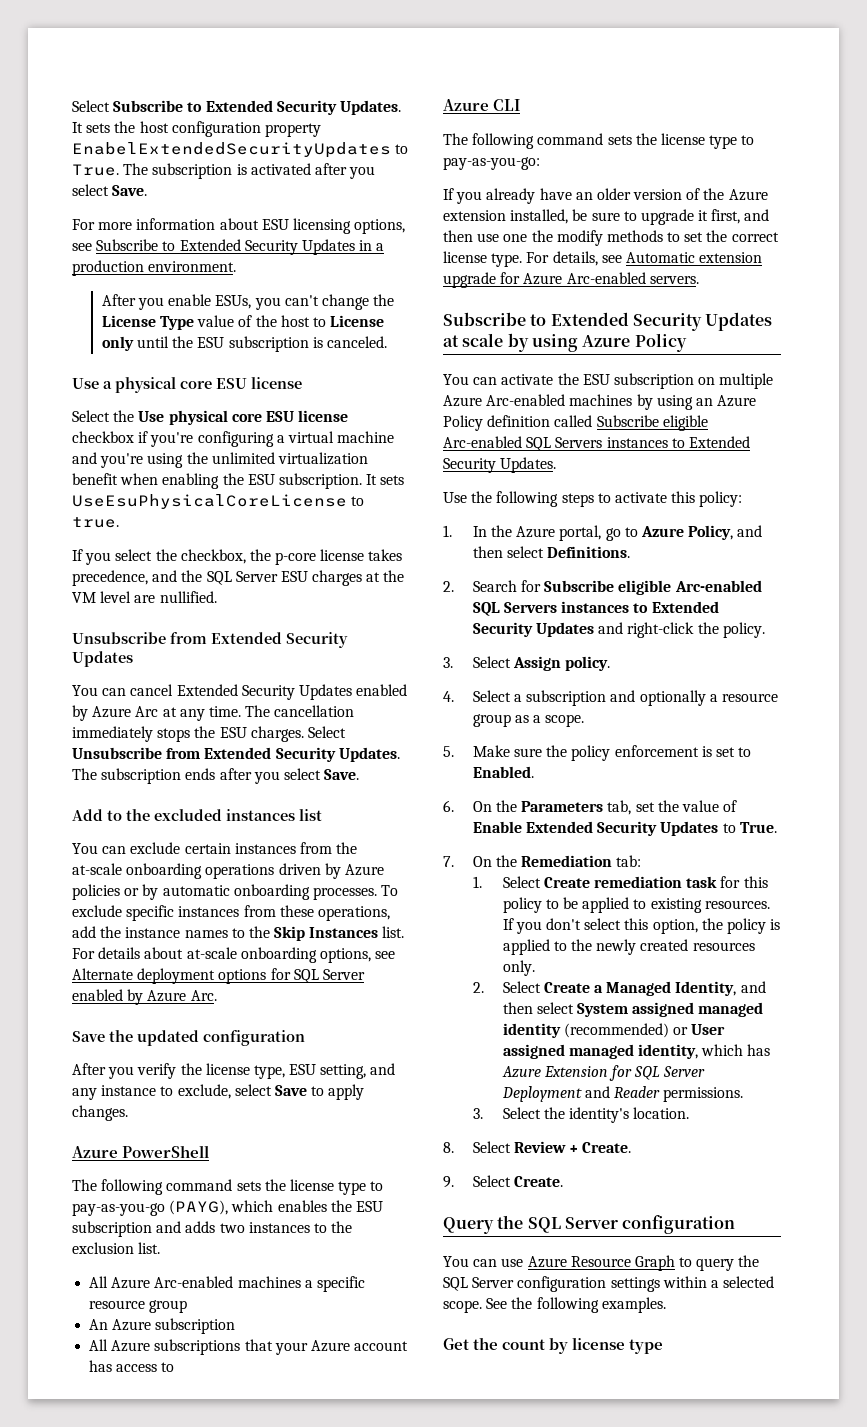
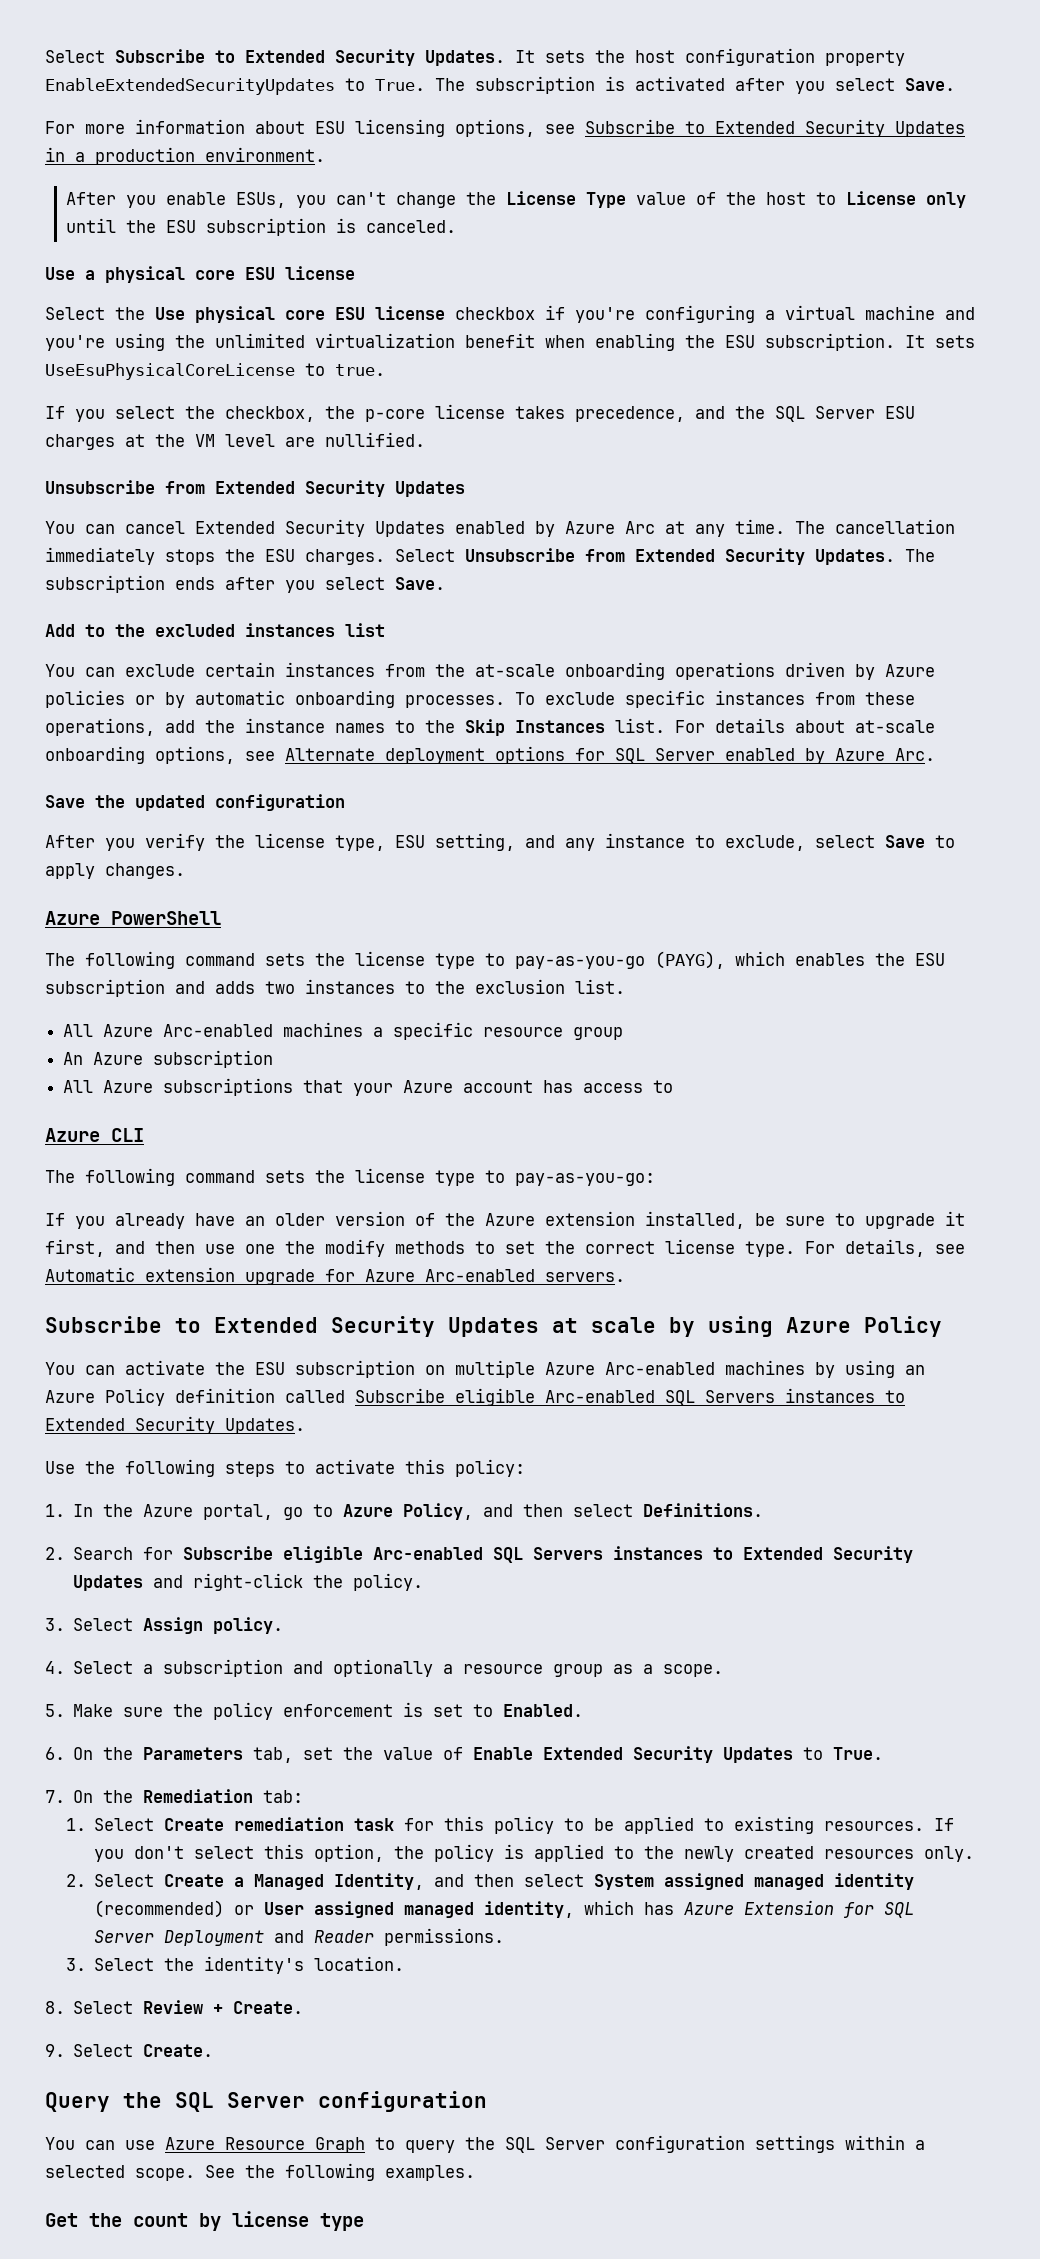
- It sets the host configuration property EnabelExtendedSecurityUpdates to True.
+ It sets the host configuration property EnableExtendedSecurityUpdates to True.

